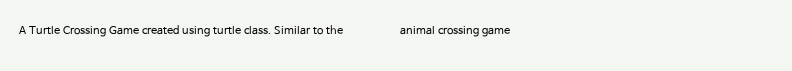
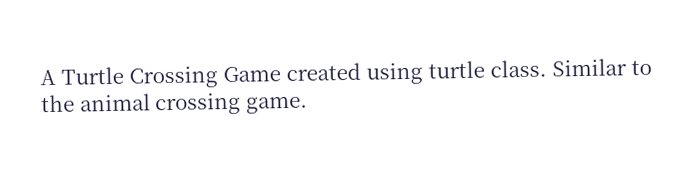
- Similar to the animal crossing game
+ Similar to the animal crossing game.

